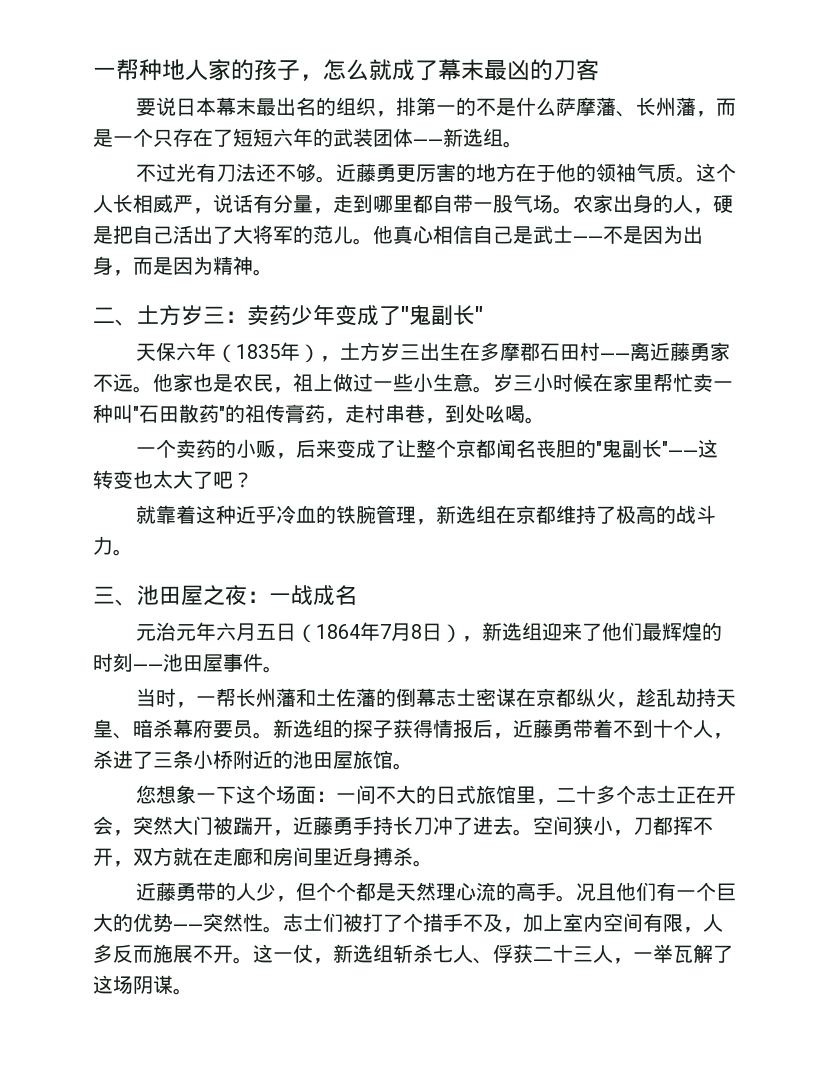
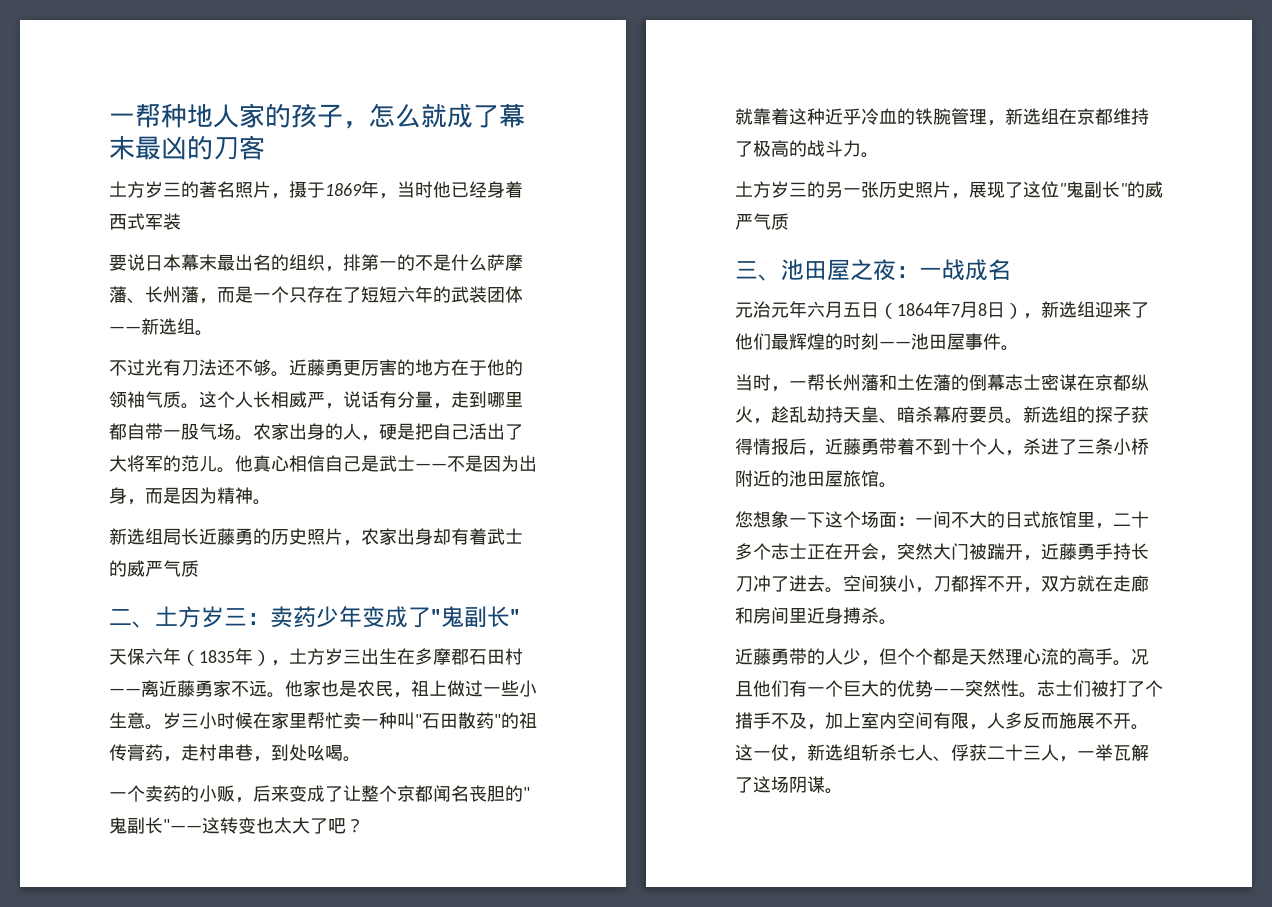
+ 土方岁三的著名照片，摄于1869年，当时他已经身着西式军装
+ 新选组局长近藤勇的历史照片，农家出身却有着武士的威严气质
+ 土方岁三的另一张历史照片，展现了这位"鬼副长"的威严气质

